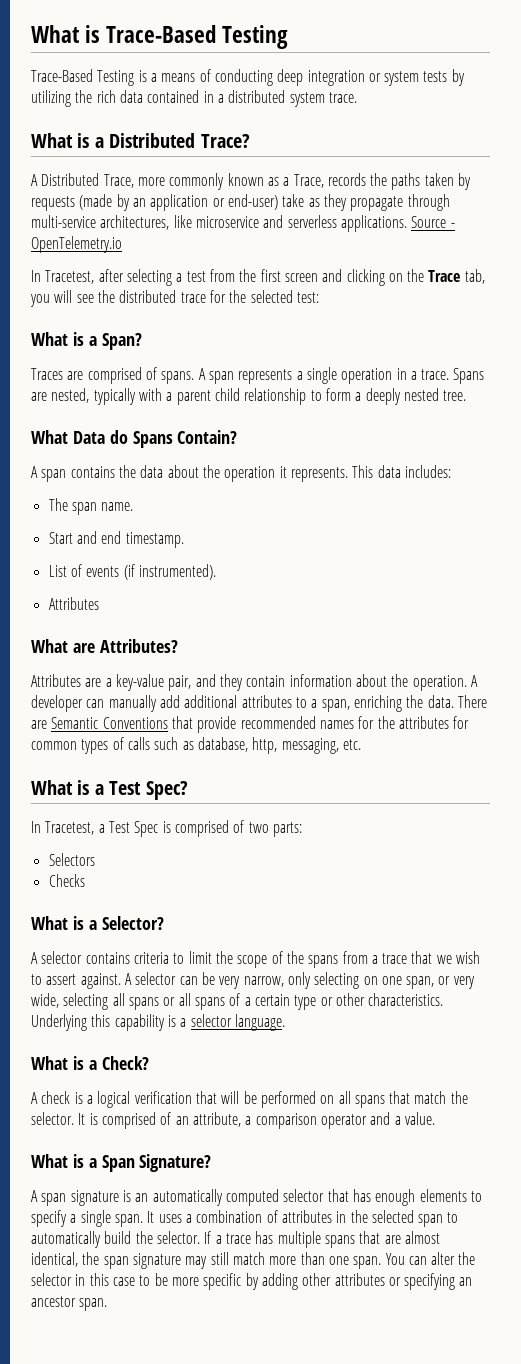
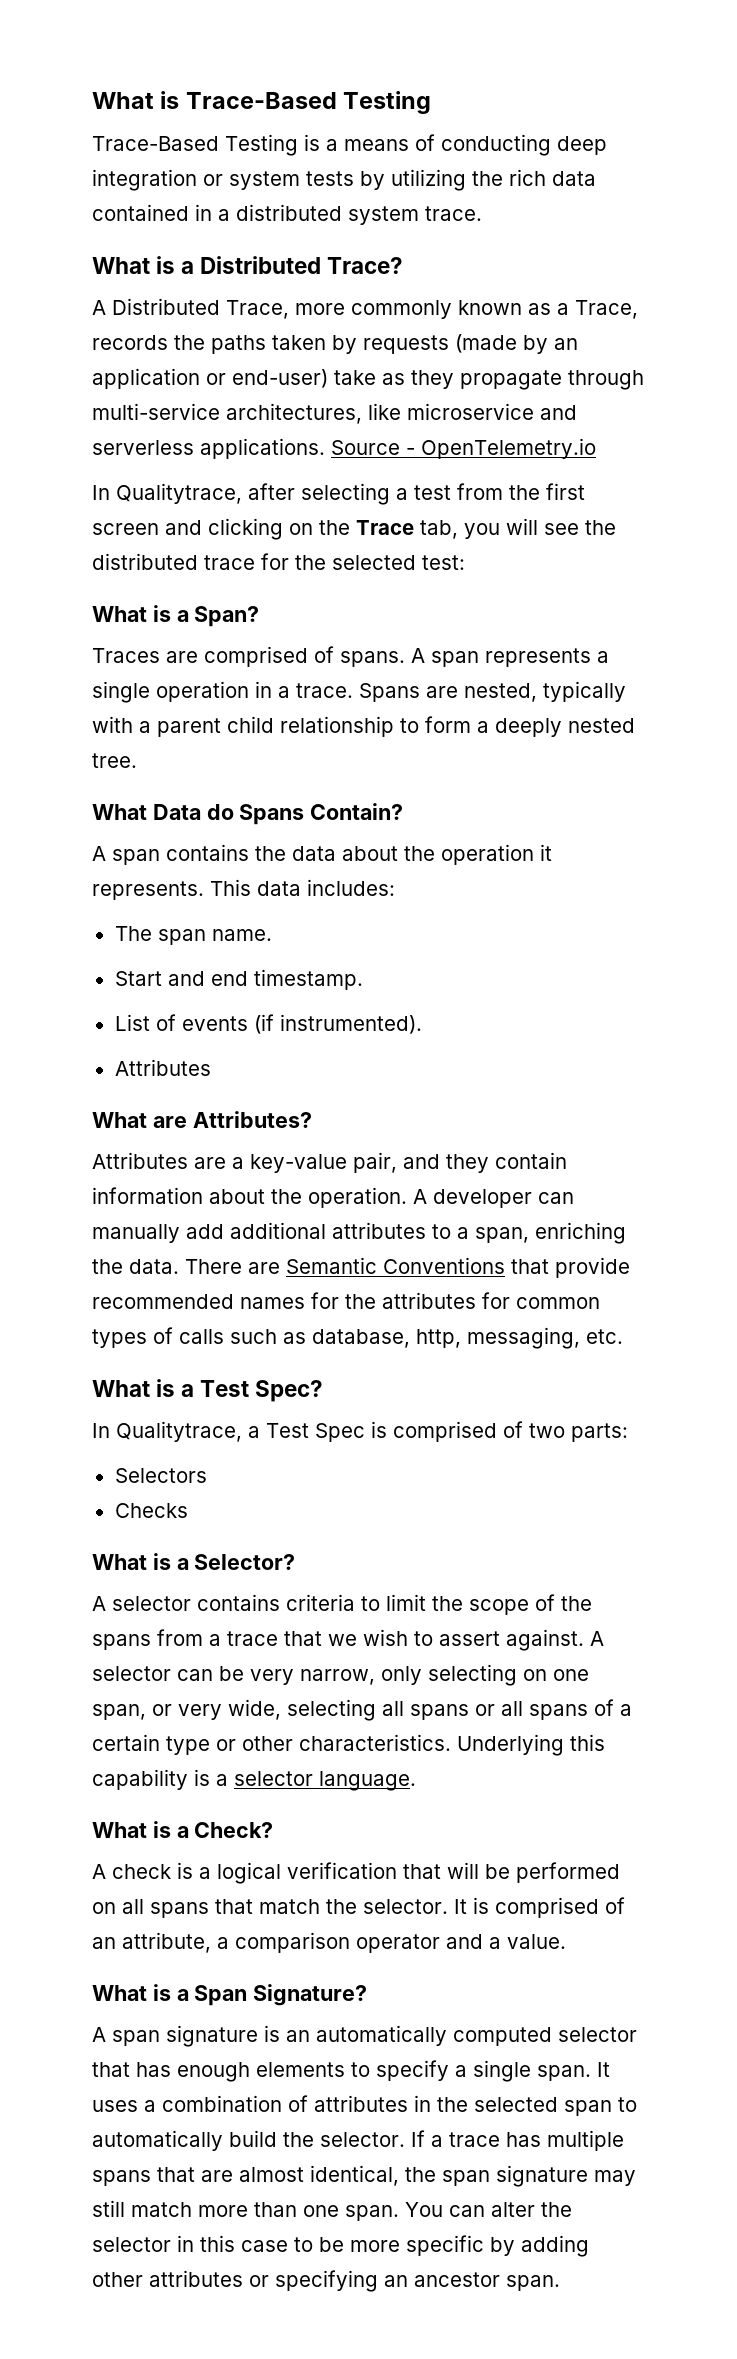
- In Tracetest, after selecting a test from the first screen and clicking on the Trace tab, you will see the distributed trace for the selected test:
+ In Qualitytrace, after selecting a test from the first screen and clicking on the Trace tab, you will see the distributed trace for the selected test:
- In Tracetest, a Test Spec is comprised of two parts:
+ In Qualitytrace, a Test Spec is comprised of two parts:

